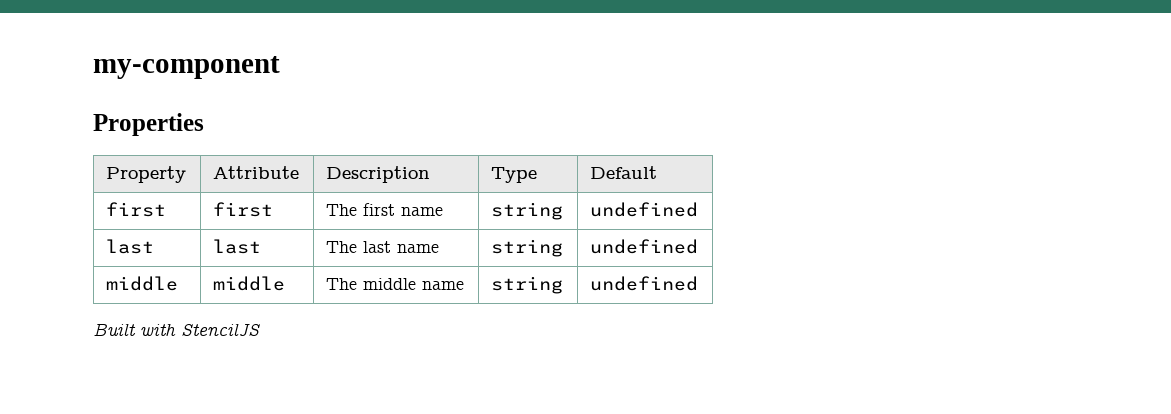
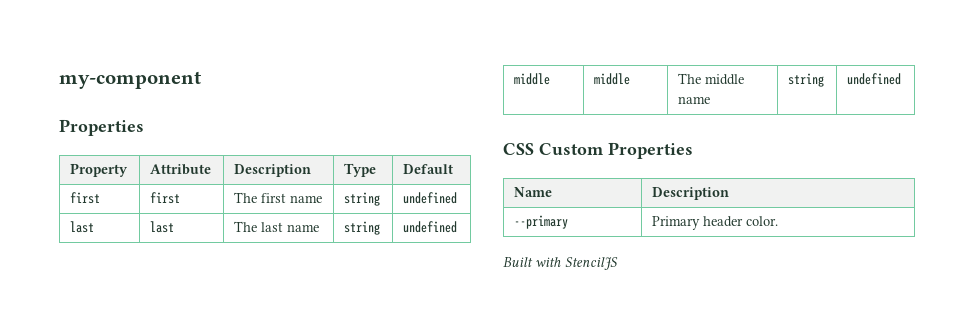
+ CSS Custom Properties
+ Name | Description
+ --primary | Primary header color.

